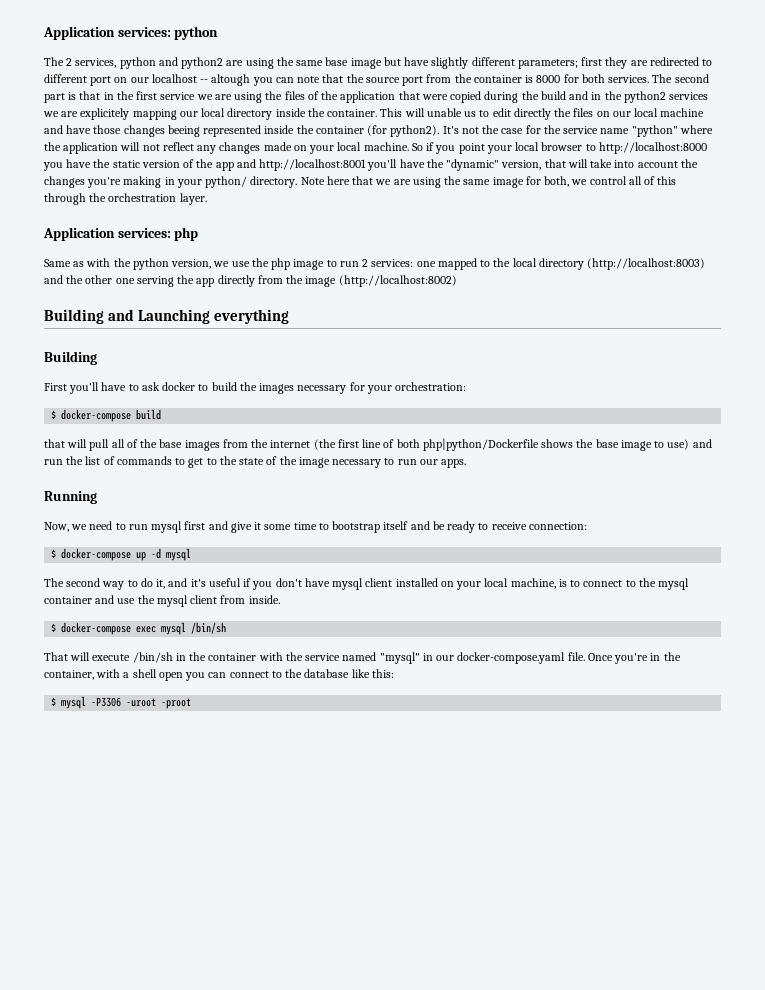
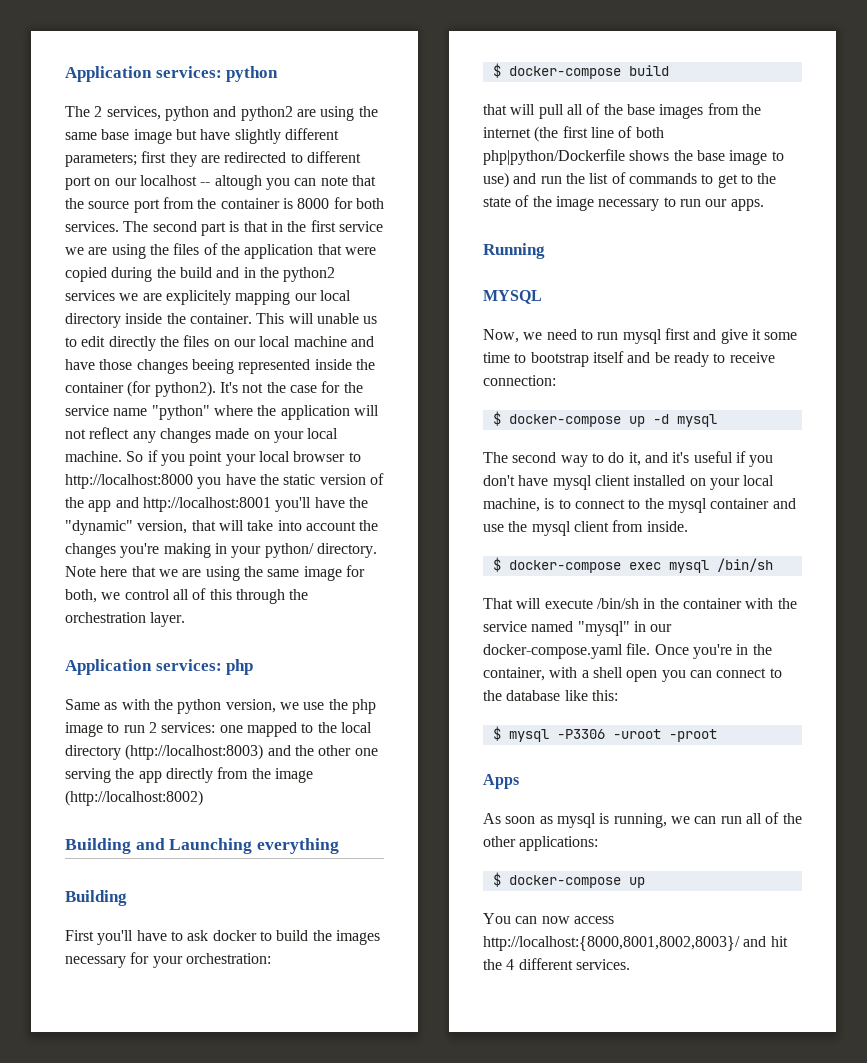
+ MYSQL
+ Apps
+ As soon as mysql is running, we can run all of the other applications:
+ $ docker-compose up
+ You can now access http://localhost:{8000,8001,8002,8003}/ and hit the 4 different services.

